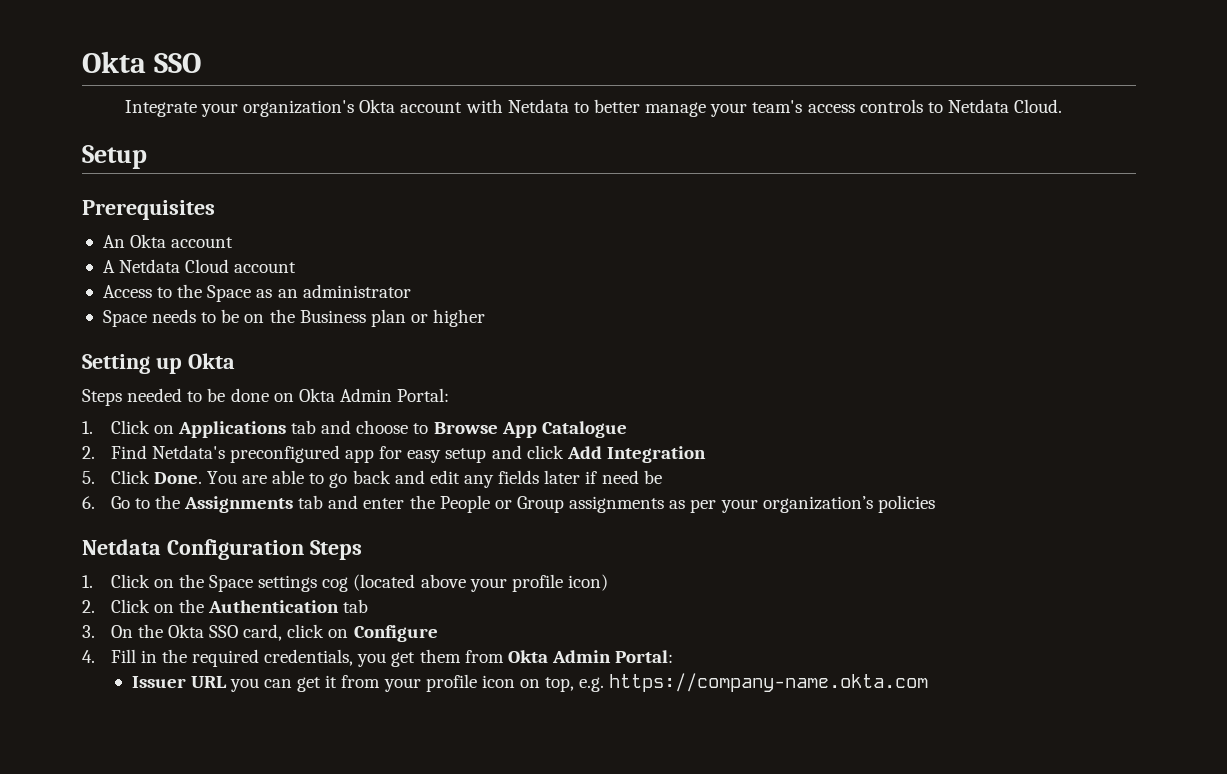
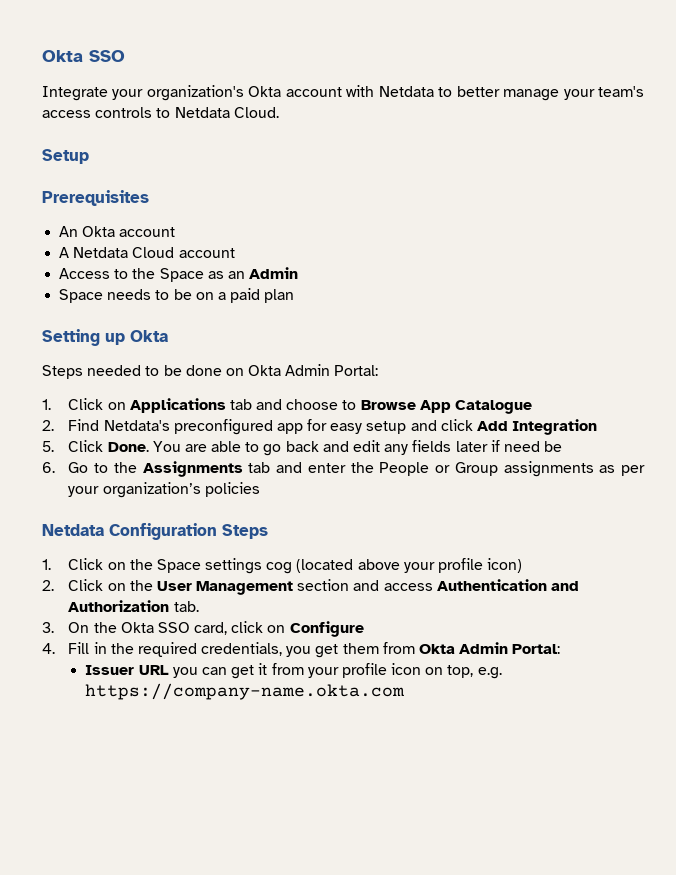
- Access to the Space as an administrator
+ Access to the Space as an Admin
- Space needs to be on the Business plan or higher
+ Space needs to be on a paid plan
- 2. Click on the Authentication tab
+ 2. Click on the User Management section and access Authentication and Authorization tab.

